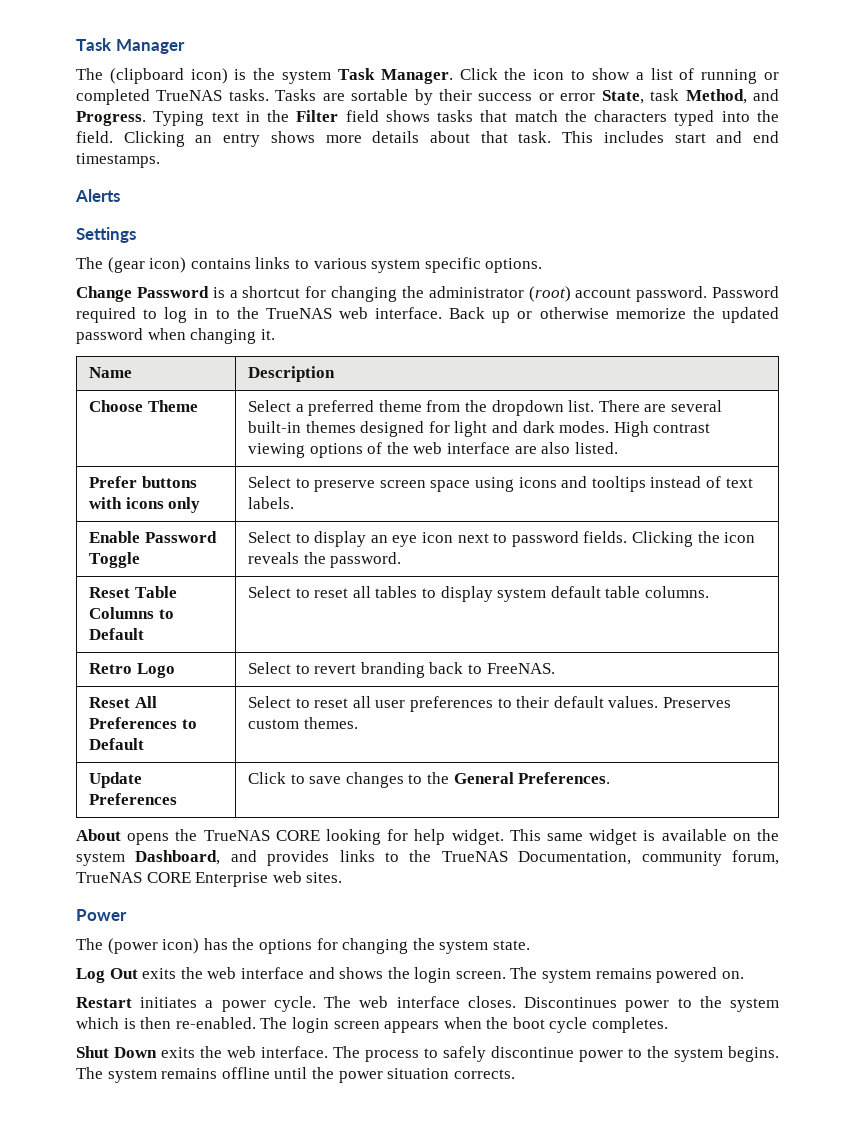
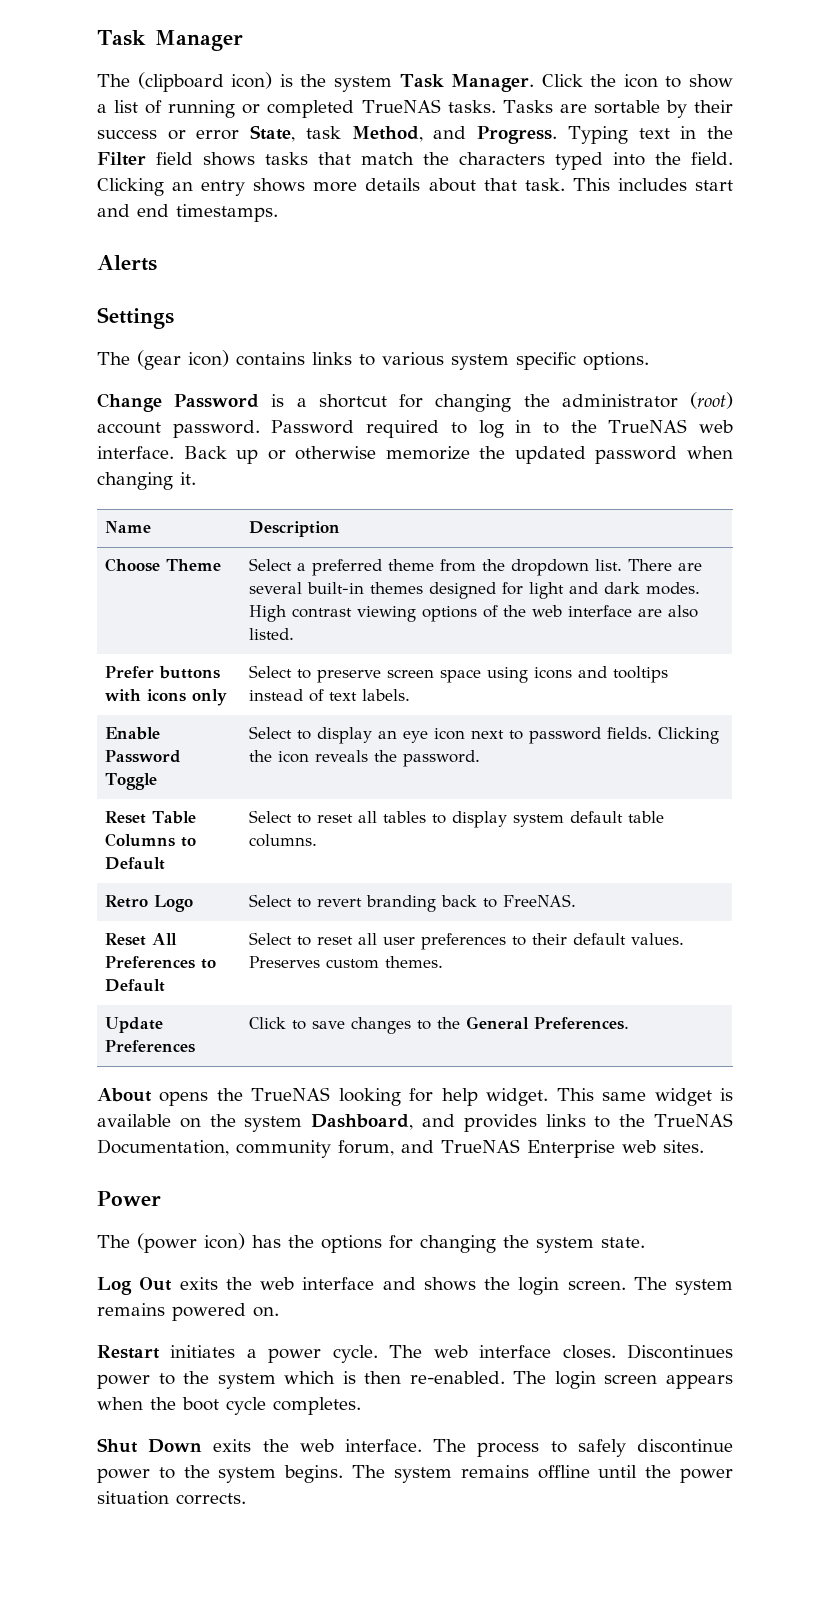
- About opens the TrueNAS CORE looking for help widget.
+ About opens the TrueNAS looking for help widget.
- This same widget is available on the system Dashboard, and provides links to the TrueNAS Documentation, community forum, TrueNAS CORE Enterprise web sites.
+ This same widget is available on the system Dashboard, and provides links to the TrueNAS Documentation, community forum, and TrueNAS Enterprise web sites.

